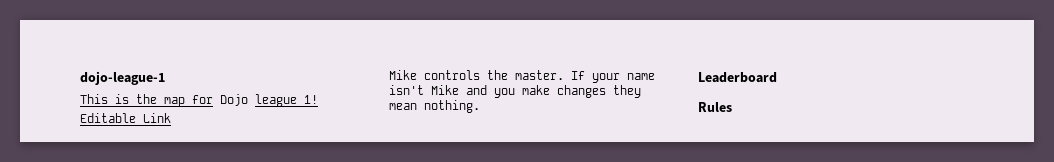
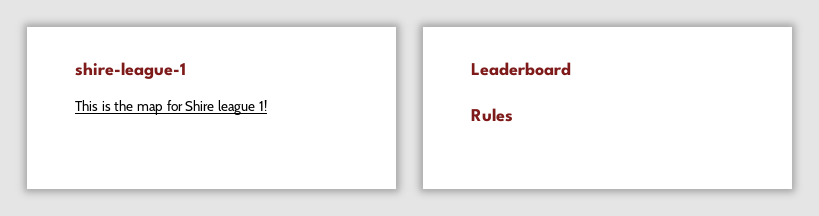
- dojo-league-1
+ shire-league-1
- This is the map for Dojo league 1!
+ This is the map for Shire league 1!
- Editable Link
- Mike controls the master. If your name isn't Mike and you make changes they mean nothing.

